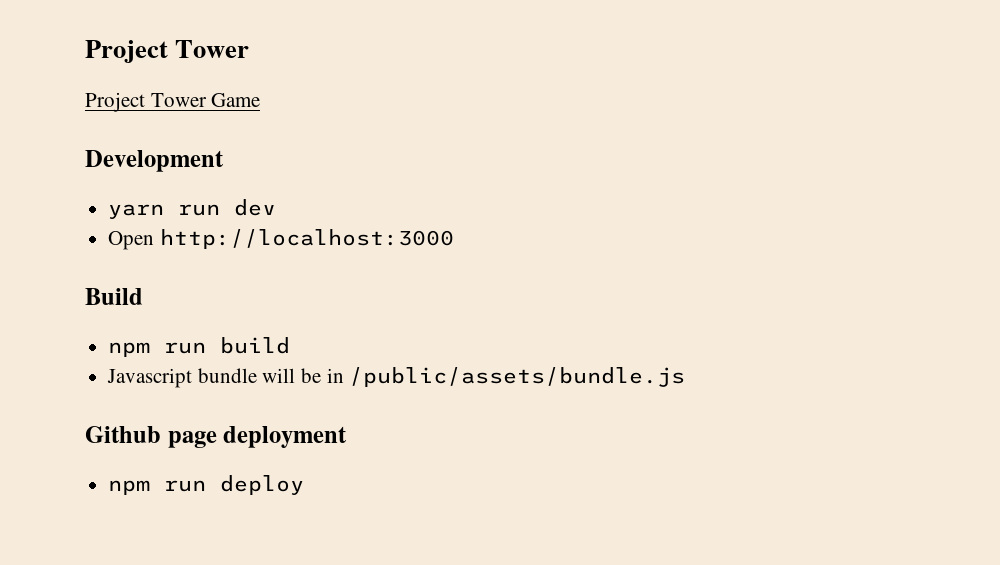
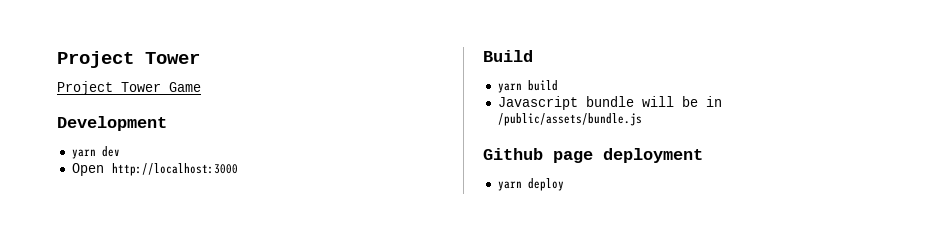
- yarn run dev
+ yarn dev
- npm run build
+ yarn build
- npm run deploy
+ yarn deploy

